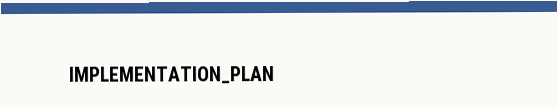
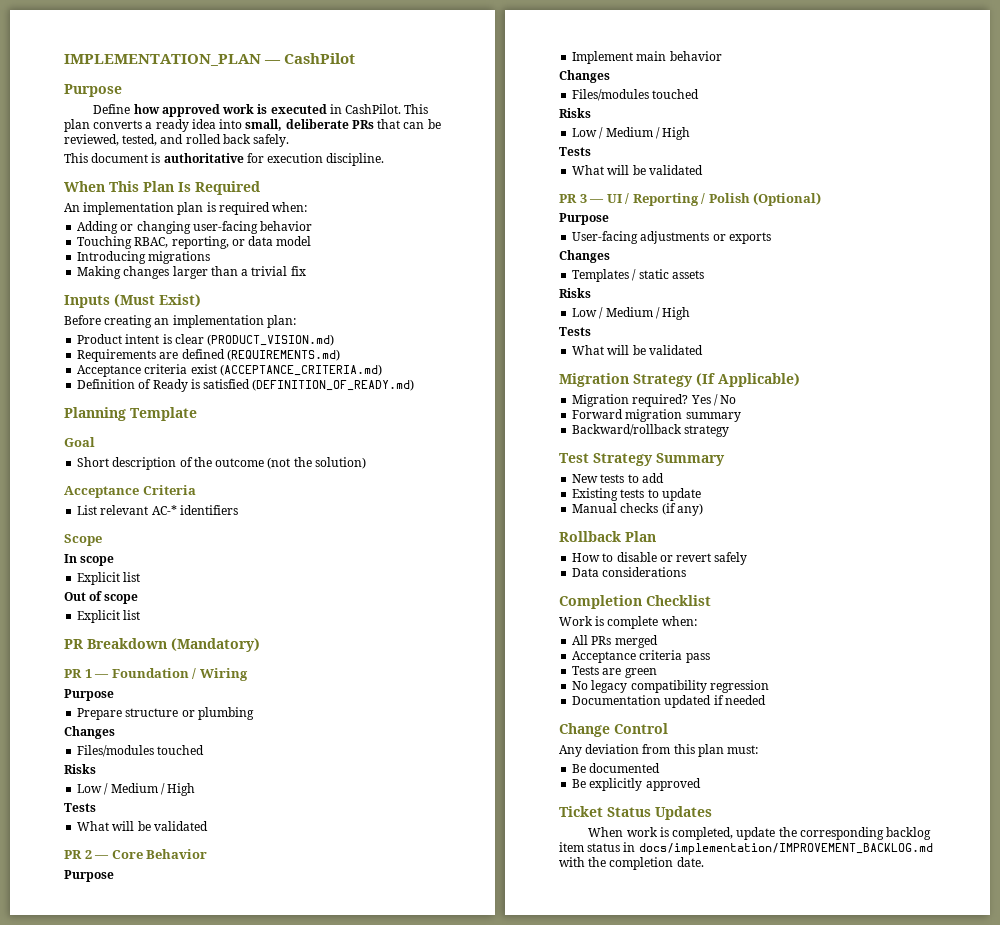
- IMPLEMENTATION_PLAN
+ IMPLEMENTATION_PLAN — CashPilot
+ Purpose
+ Define how approved work is executed in CashPilot. This plan converts a ready idea into small, deliberate PRs that can be reviewed, tested, and rolled back safely.
+ This document is authoritative for execution discipline.
+ When This Plan Is Required
+ An implementation plan is required when:
+ Adding or changing user-facing behavior
+ Touching RBAC, reporting, or data model
+ Introducing migrations
+ Making changes larger than a trivial fix
+ Inputs (Must Exist)
+ Before creating an implementation plan:
+ Product intent is clear (PRODUCT_VISION.md)
+ Requirements are defined (REQUIREMENTS.md)
+ Acceptance criteria exist (ACCEPTANCE_CRITERIA.md)
+ Definition of Ready is satisfied (DEFINITION_OF_READY.md)
+ Planning Template
+ Goal
+ Short description of the outcome (not the solution)
+ Acceptance Criteria
+ List relevant AC-* identifiers
+ Scope
+ In scope
+ Explicit list
+ Out of scope
+ Explicit list
+ PR Breakdown (Mandatory)
+ PR 1 — Foundation / Wiring
+ Purpose
+ Prepare structure or plumbing
+ Changes
+ Files/modules touched
+ Risks
+ Low / Medium / High
+ Tests
+ What will be validated
+ PR 2 — Core Behavior
+ Purpose
+ Implement main behavior
+ Changes
+ Files/modules touched
+ Risks
+ Low / Medium / High
+ Tests
+ What will be validated
+ PR 3 — UI / Reporting / Polish (Optional)
+ Purpose
+ User-facing adjustments or exports
+ Changes
+ Templates / static assets
+ Risks
+ Low / Medium / High
+ Tests
+ What will be validated
+ Migration Strategy (If Applicable)
+ Migration required? Yes / No
+ Forward migration summary
+ Backward/rollback strategy
+ Test Strategy Summary
+ New tests to add
+ Existing tests to update
+ Manual checks (if any)
+ Rollback Plan
+ How to disable or revert safely
+ Data considerations
+ Completion Checklist
+ Work is complete when:
+ All PRs merged
+ Acceptance criteria pass
+ Tests are green
+ No legacy compatibility regression
+ Documentation updated if needed
+ Change Control
+ Any deviation from this plan must:
+ Be documented
+ Be explicitly approved
+ Ticket Status Updates
+ When work is completed, update the corresponding backlog item status in docs/implementation/IMPROVEMENT_BACKLOG.md with the completion date.

